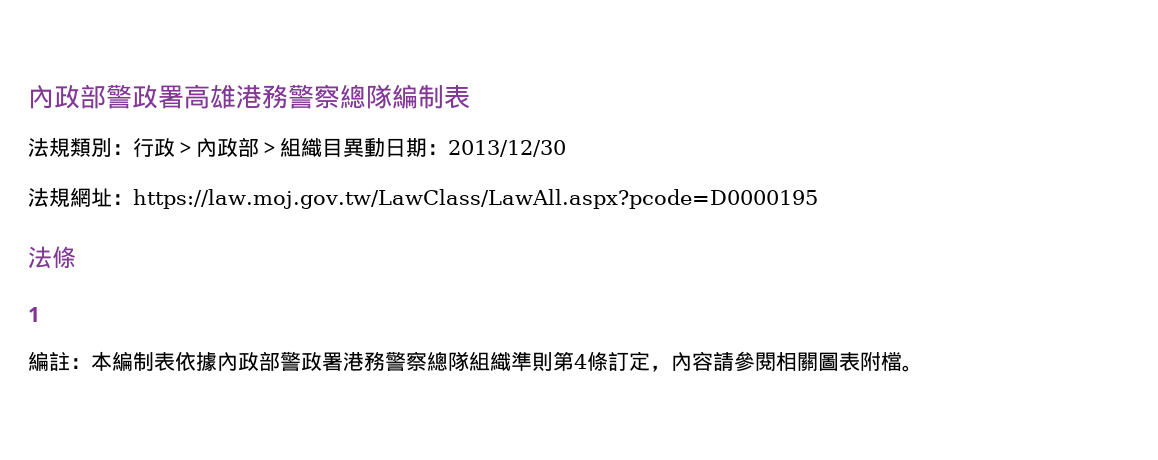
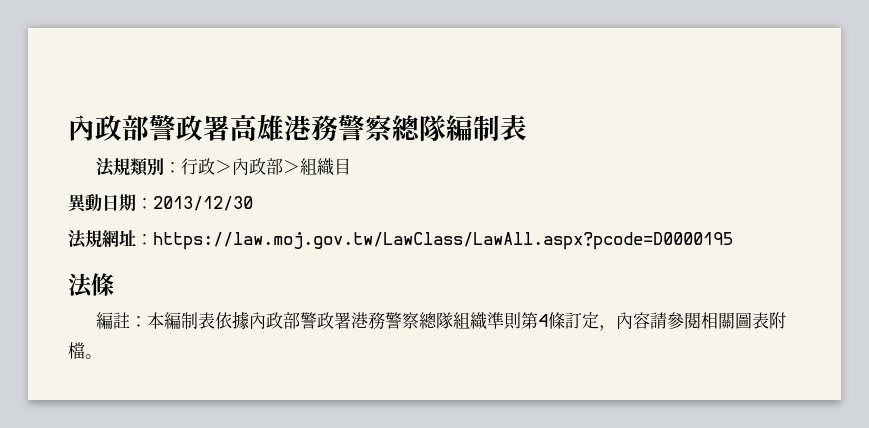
- 法規類別：行政＞內政部＞組織目異動日期：2013/12/30
+ 法規類別：行政＞內政部＞組織目
+ 異動日期：2013/12/30
- 1

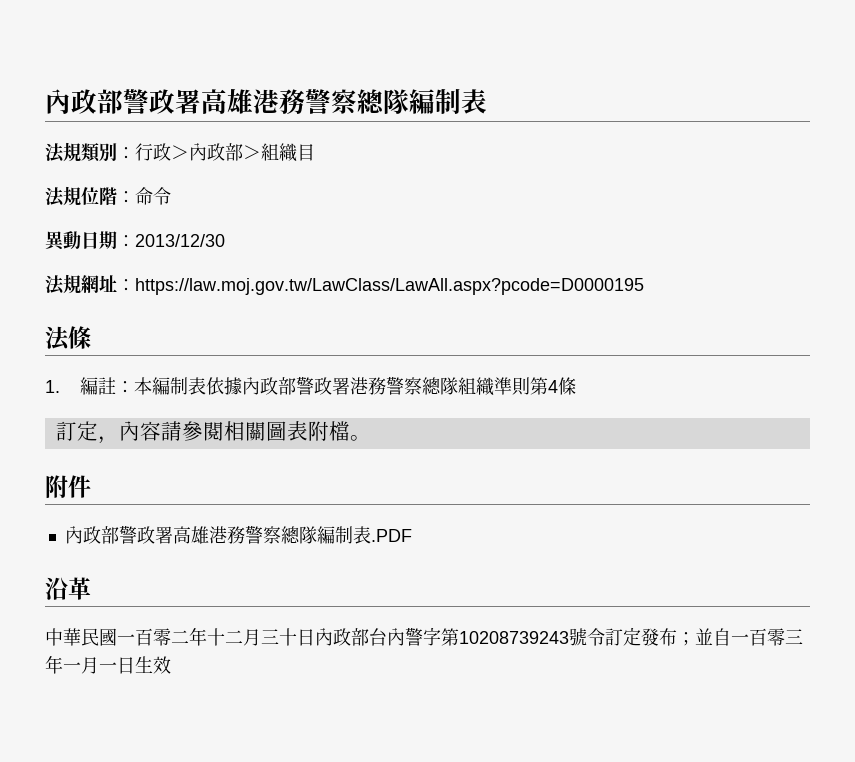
+ 法規位階：命令
- 編註：本編制表依據內政部警政署港務警察總隊組織準則第4條訂定，內容請參閱相關圖表附檔。
+ 1.編註：本編制表依據內政部警政署港務警察總隊組織準則第4條
+ 訂定，內容請參閱相關圖表附檔。
+ 附件
+ 內政部警政署高雄港務警察總隊編制表.PDF
+ 沿革
+ 中華民國一百零二年十二月三十日內政部台內警字第10208739243號令訂定發布；並自一百零三年一月一日生效

